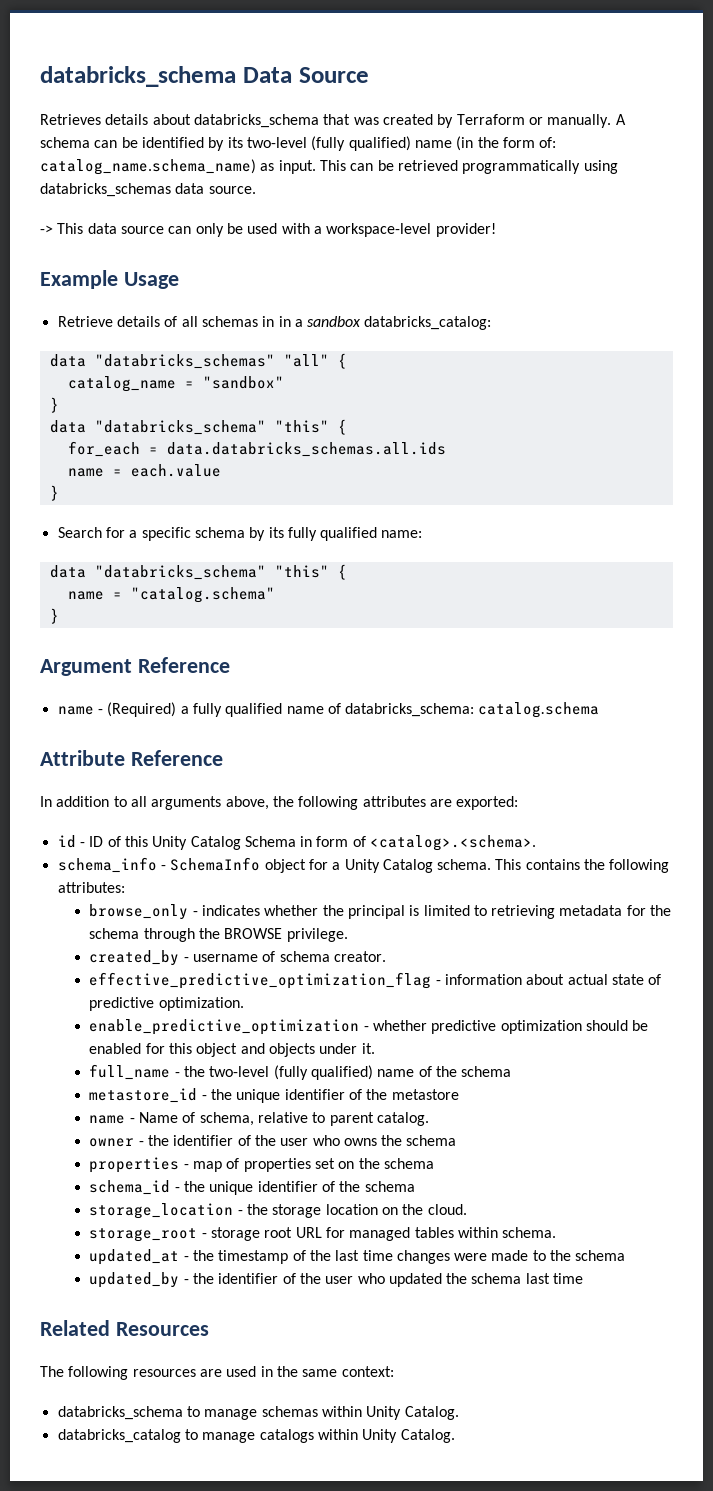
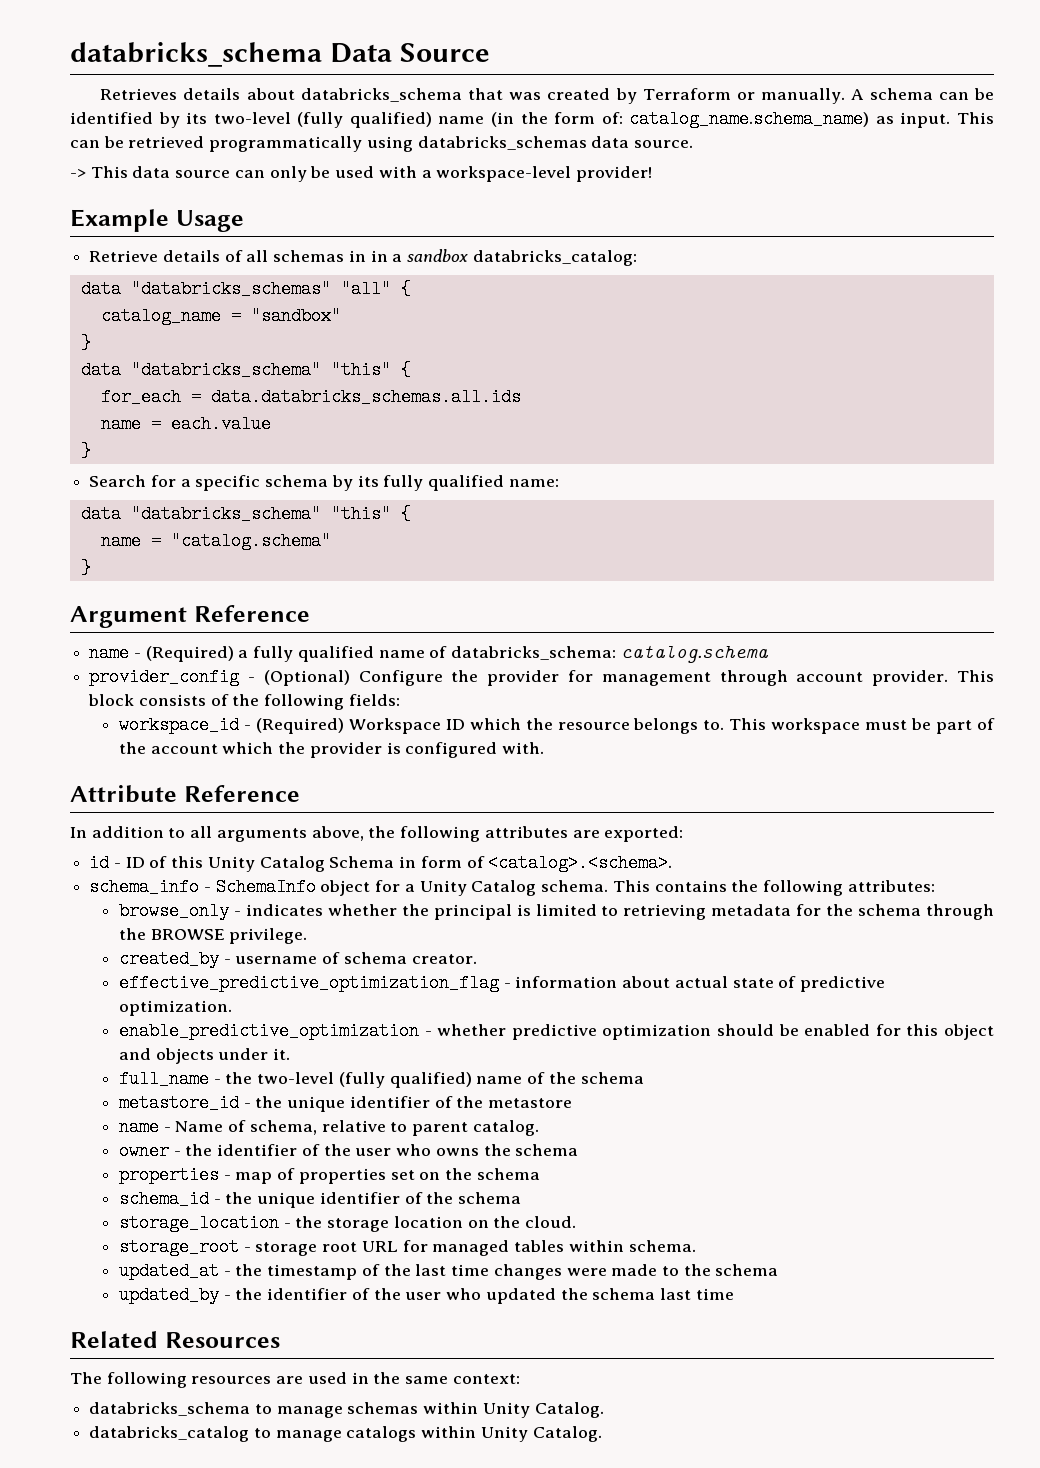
+ provider_config - (Optional) Configure the provider for management through account provider. This block consists of the following fields:
+ workspace_id - (Required) Workspace ID which the resource belongs to. This workspace must be part of the account which the provider is configured with.

